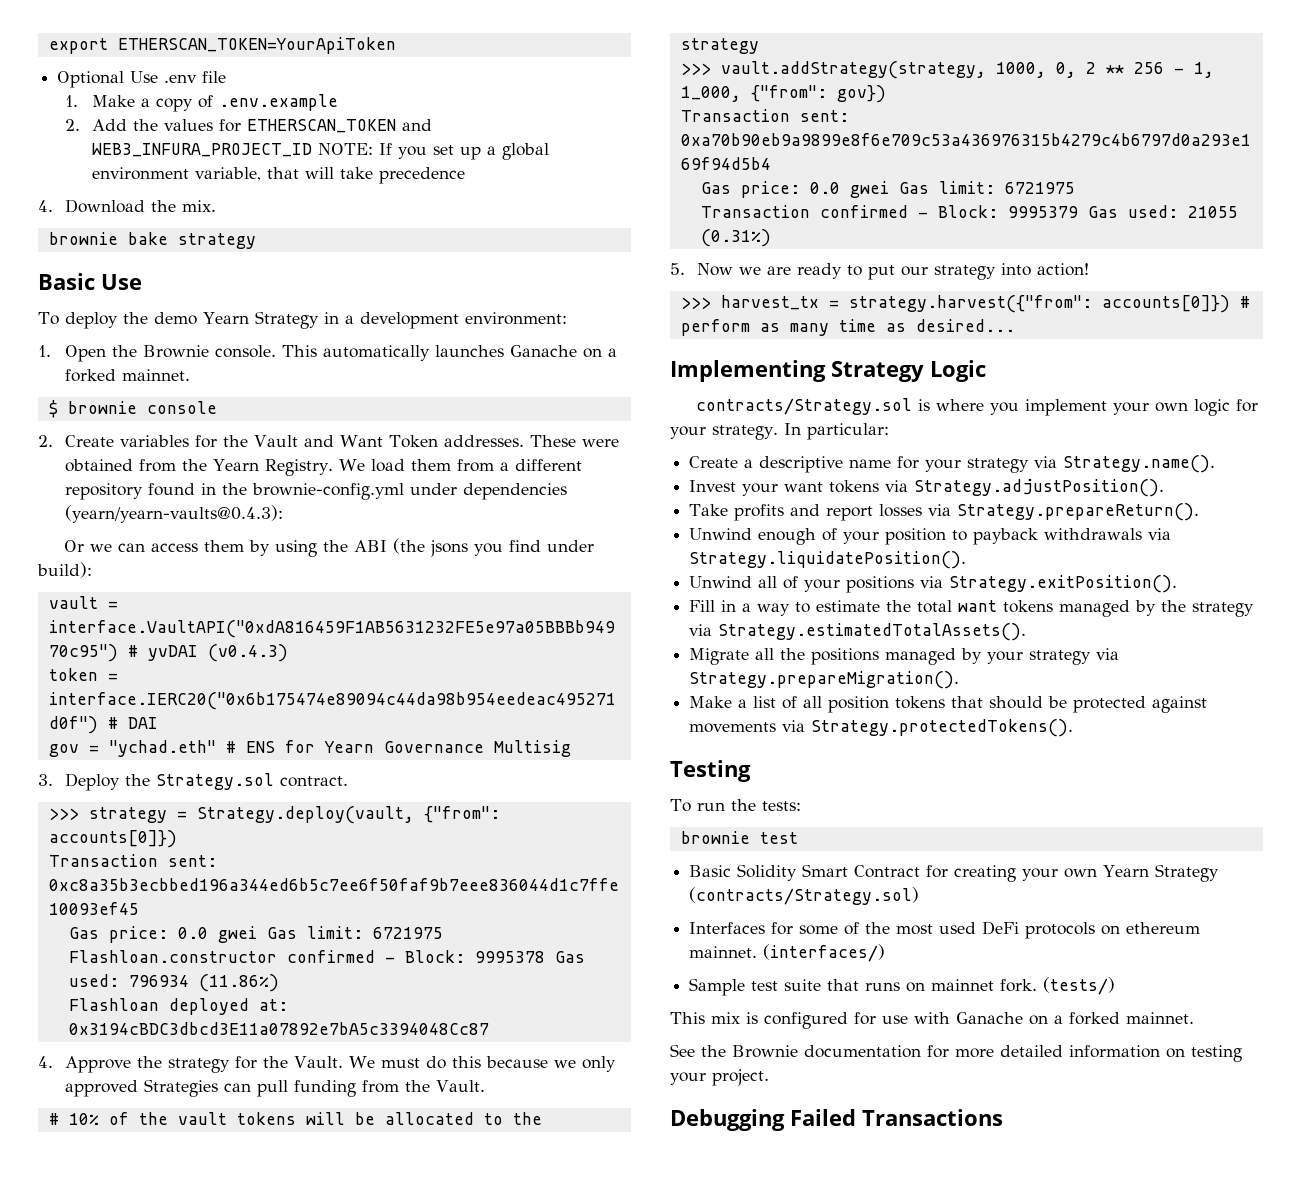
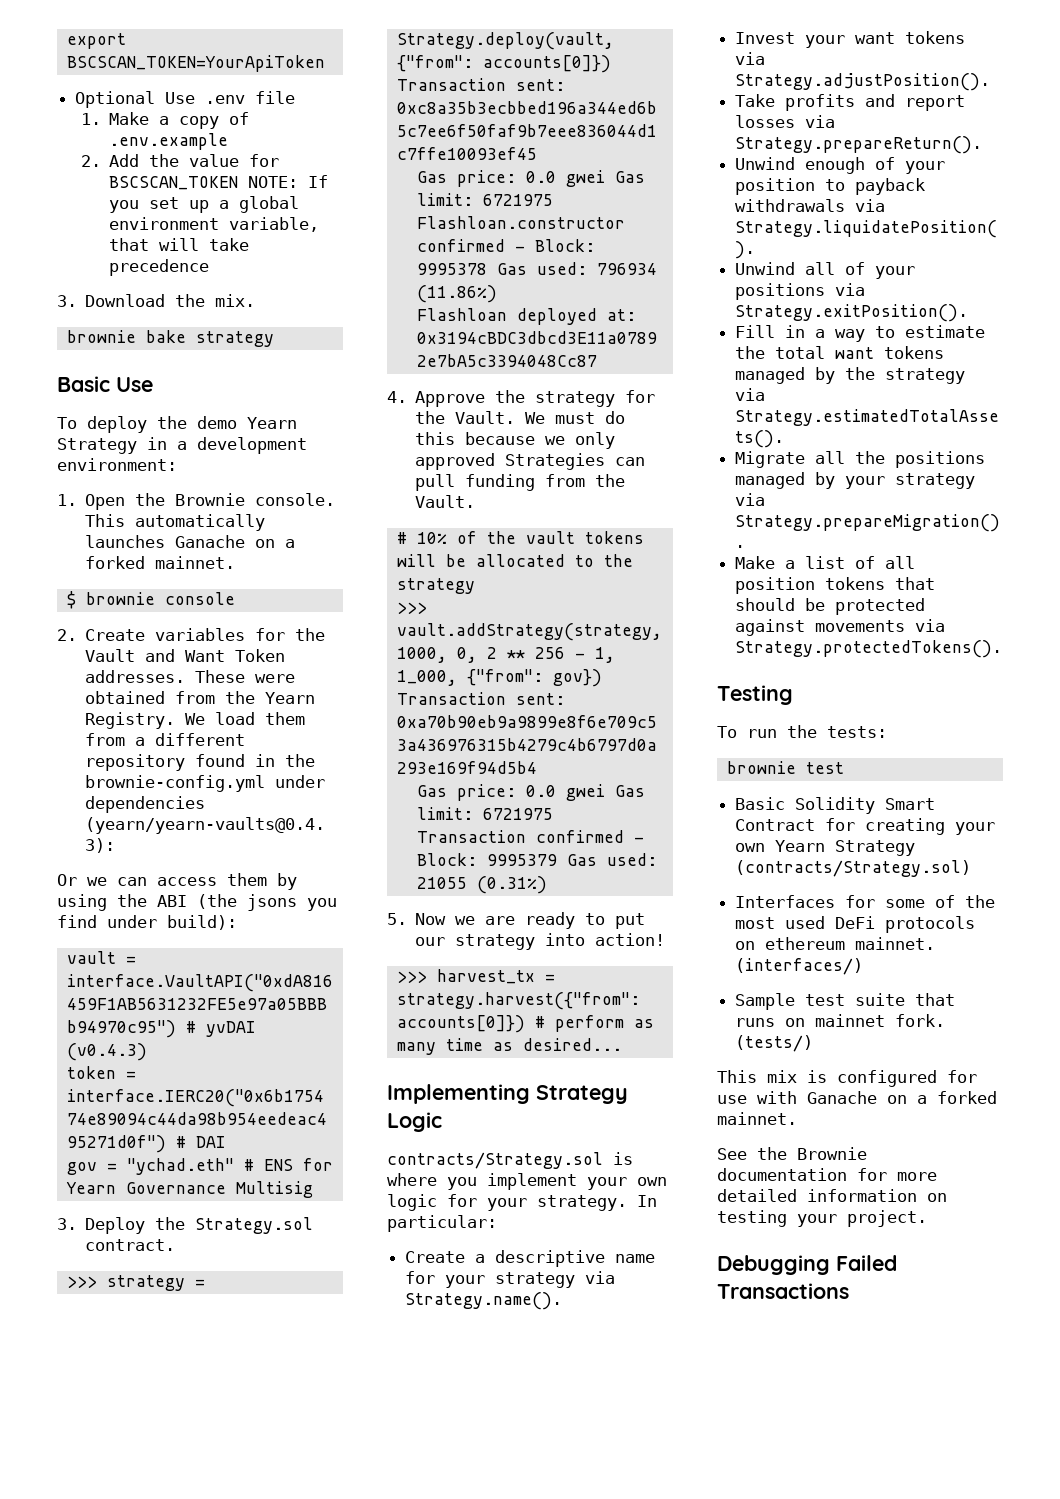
- export ETHERSCAN_TOKEN=YourApiToken
+ export BSCSCAN_TOKEN=YourApiToken
- 2. Add the values for ETHERSCAN_TOKEN and WEB3_INFURA_PROJECT_ID NOTE: If you set up a global environment variable, that will take precedence
+ 2. Add the value for BSCSCAN_TOKEN NOTE: If you set up a global environment variable, that will take precedence
- 4. Download the mix.
+ 3. Download the mix.

